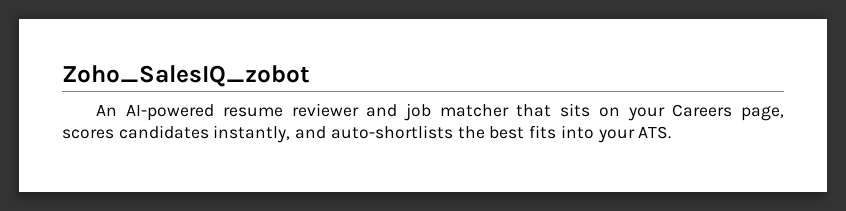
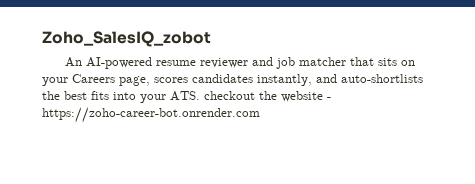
- An AI-powered resume reviewer and job matcher that sits on your Careers page, scores candidates instantly, and auto-shortlists the best fits into your ATS.
+ An AI-powered resume reviewer and job matcher that sits on your Careers page, scores candidates instantly, and auto-shortlists the best fits into your ATS. checkout the website - https://zoho-career-bot.onrender.com

